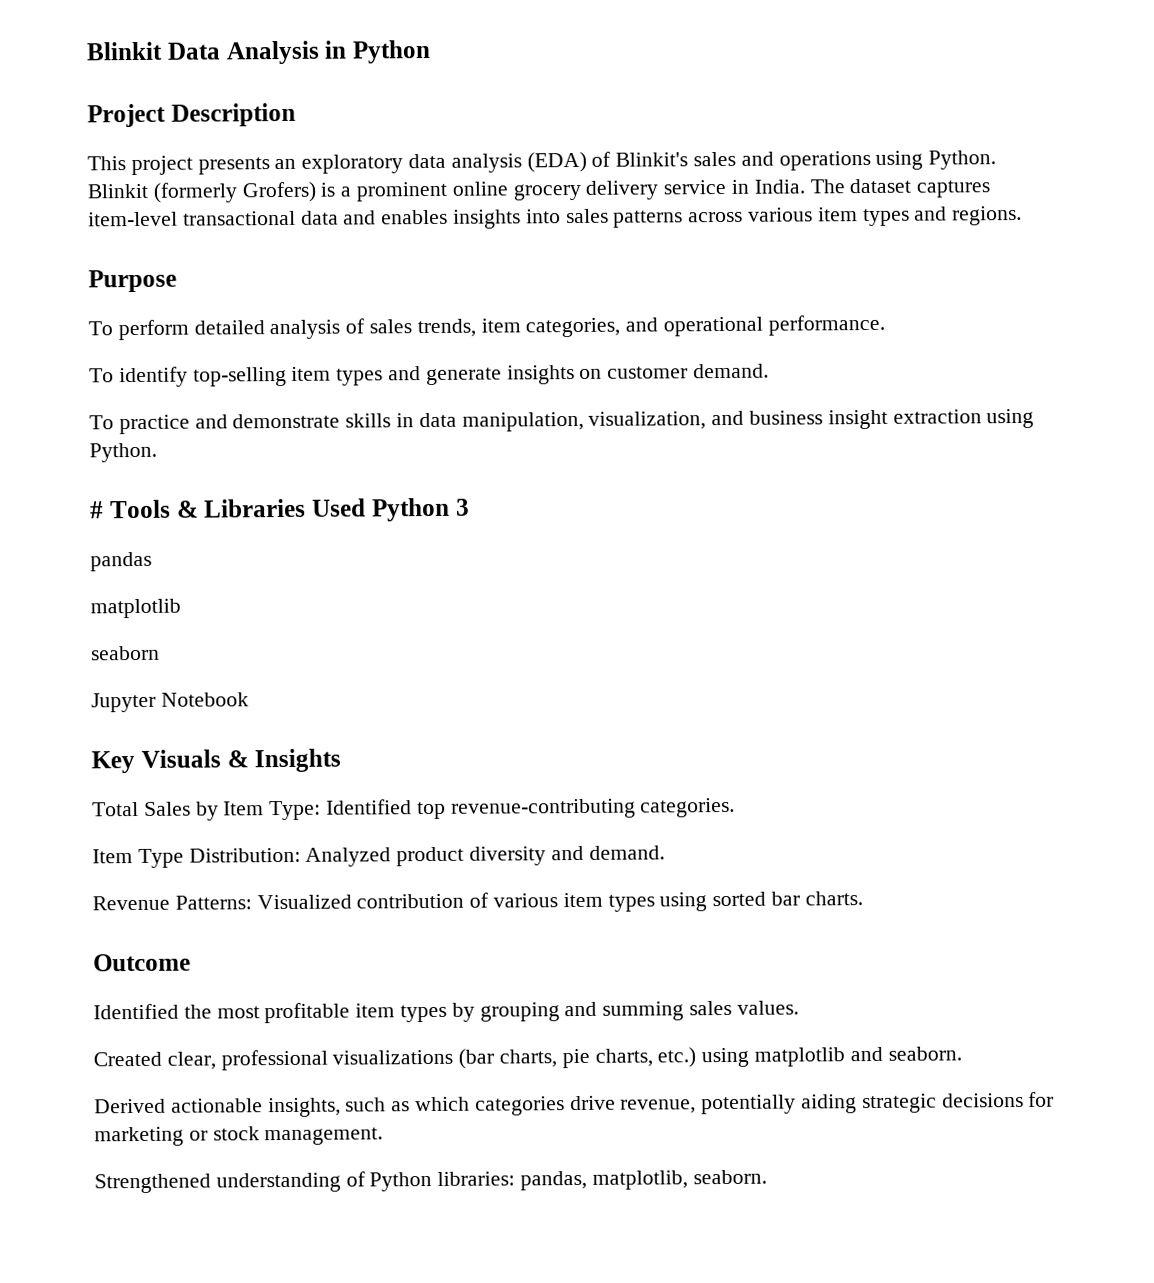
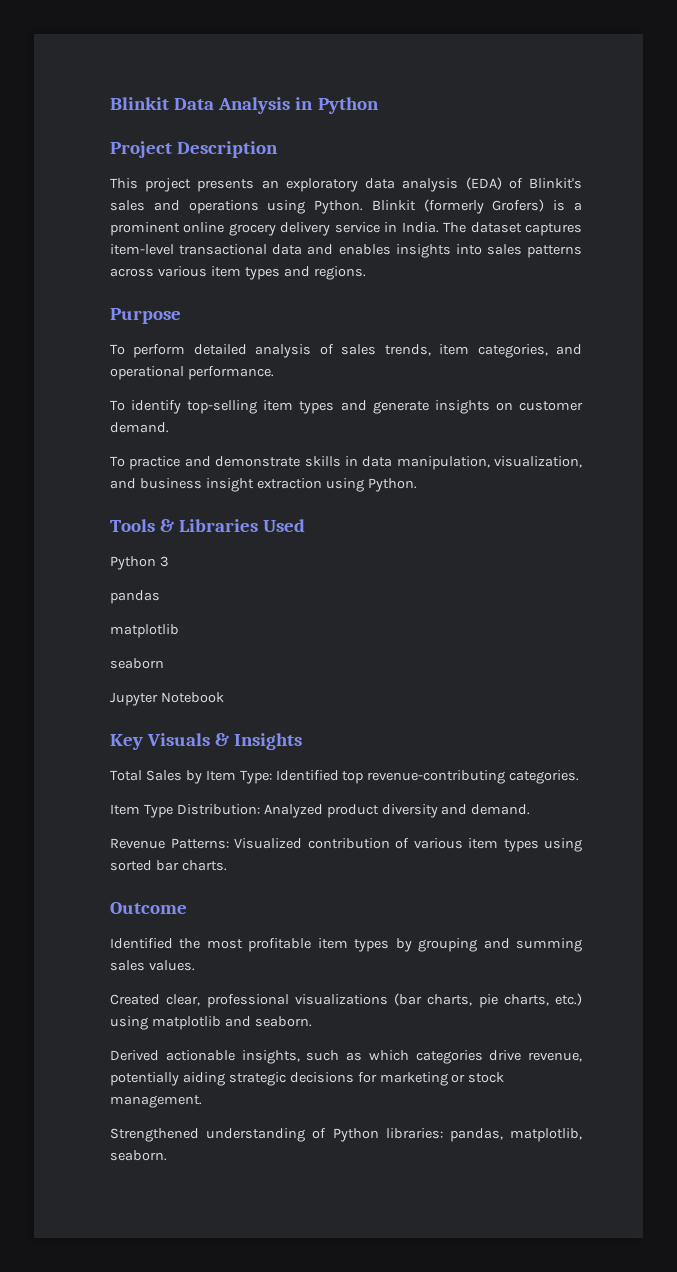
- # Tools & Libraries Used Python 3
+ Tools & Libraries Used
+ Python 3

